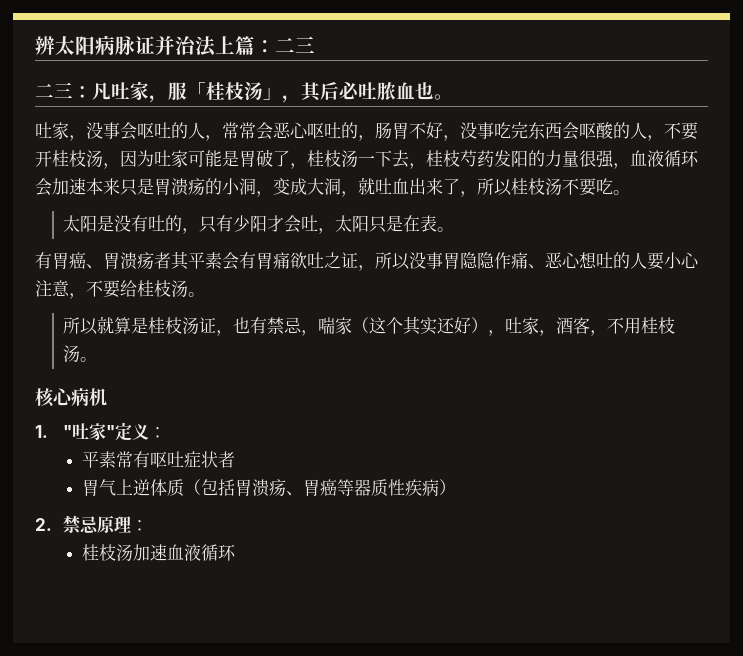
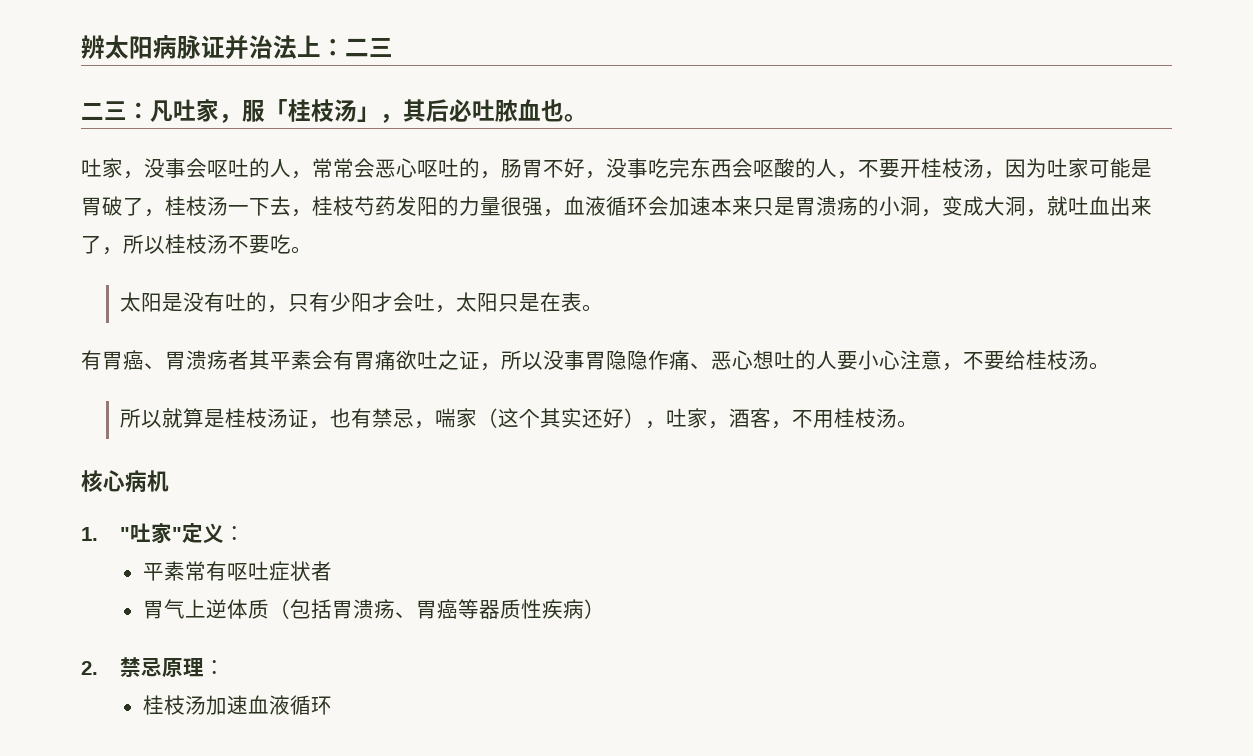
- 辨太阳病脉证并治法上篇：二三
+ 辨太阳病脉证并治法上：二三

